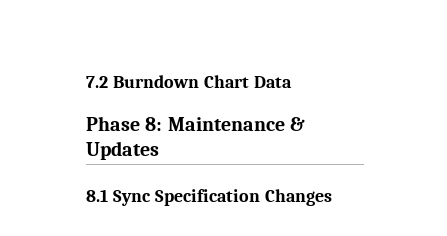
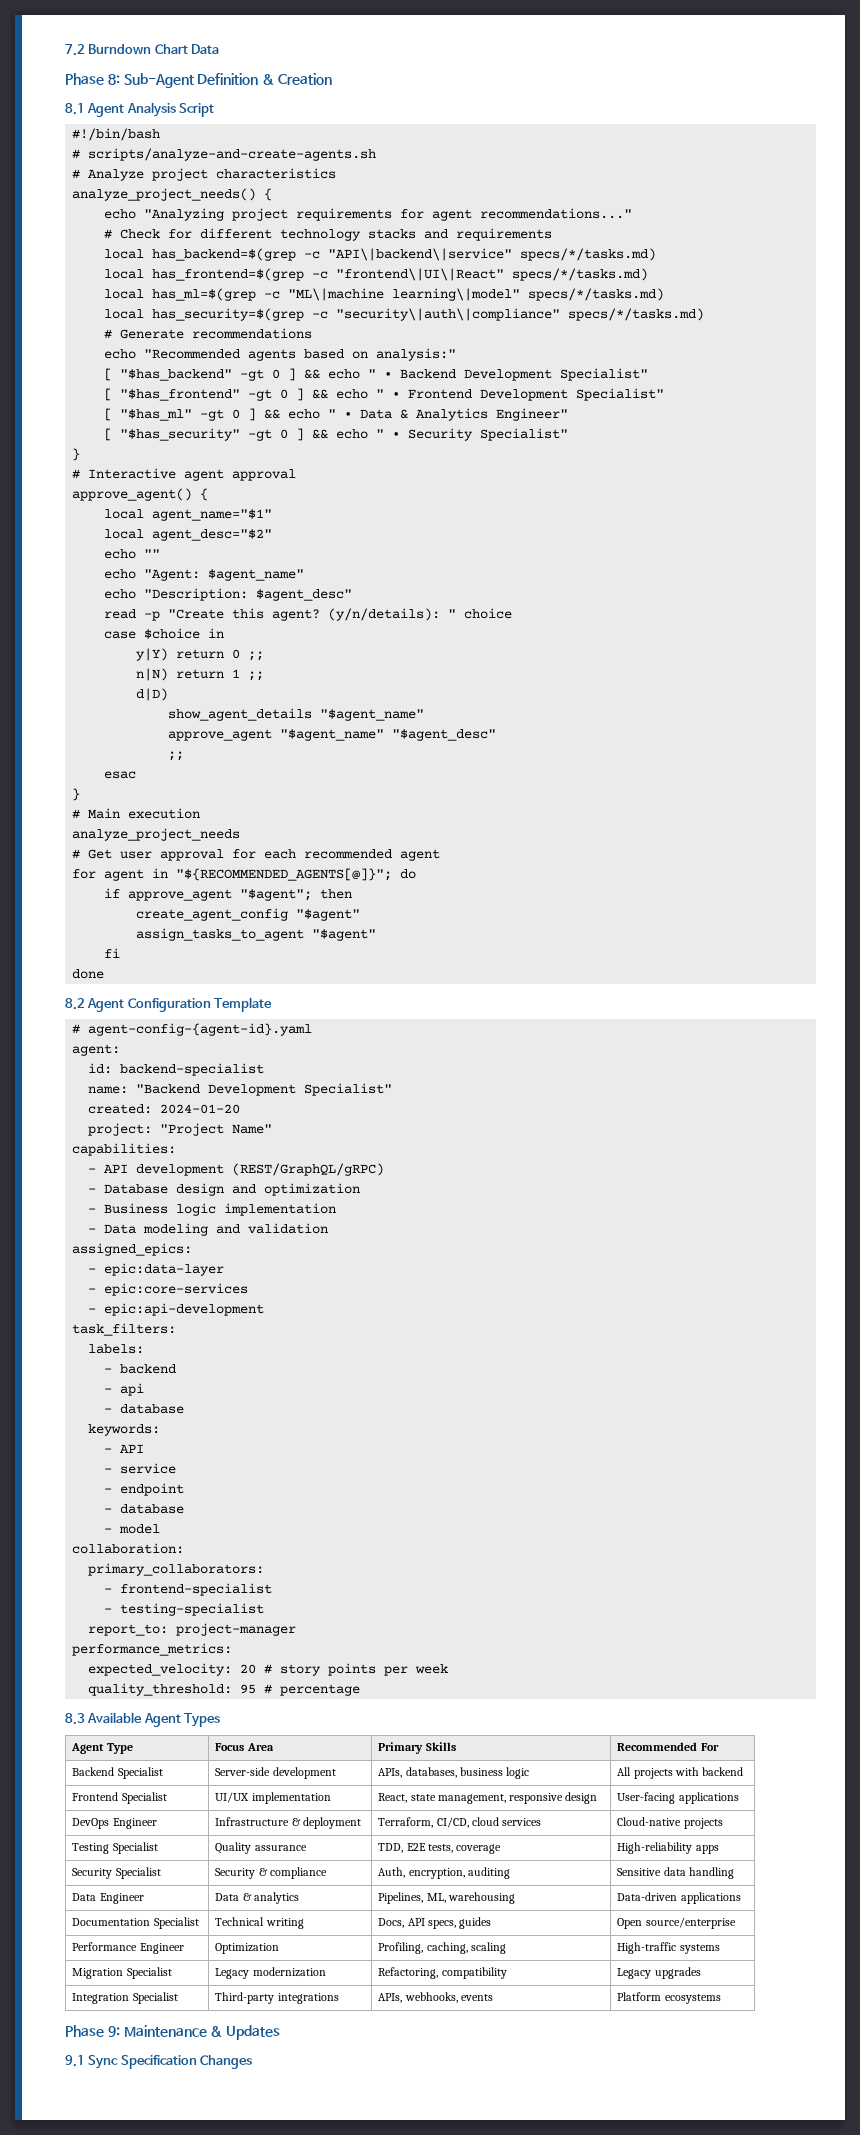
- Phase 8: Maintenance & Updates
+ Phase 8: Sub-Agent Definition & Creation
+ 8.1 Agent Analysis Script
+ #!/bin/bash
+ # scripts/analyze-and-create-agents.sh
+ # Analyze project characteristics
+ analyze_project_needs() {
+ echo "Analyzing project requirements for agent recommendations..."
+ # Check for different technology stacks and requirements
+ local has_backend=$(grep -c "API\|backend\|service" specs/*/tasks.md)
+ local has_frontend=$(grep -c "frontend\|UI\|React" specs/*/tasks.md)
+ local has_ml=$(grep -c "ML\|machine learning\|model" specs/*/tasks.md)
+ local has_security=$(grep -c "security\|auth\|compliance" specs/*/tasks.md)
+ # Generate recommendations
+ echo "Recommended agents based on analysis:"
+ [ "$has_backend" -gt 0 ] && echo " • Backend Development Specialist"
+ [ "$has_frontend" -gt 0 ] && echo " • Frontend Development Specialist"
+ [ "$has_ml" -gt 0 ] && echo " • Data & Analytics Engineer"
+ [ "$has_security" -gt 0 ] && echo " • Security Specialist"
+ }
+ # Interactive agent approval
+ approve_agent() {
+ local agent_name="$1"
+ local agent_desc="$2"
+ echo ""
+ echo "Agent: $agent_name"
+ echo "Description: $agent_desc"
+ read -p "Create this agent? (y/n/details): " choice
+ case $choice in
+ y|Y) return 0 ;;
+ n|N) return 1 ;;
+ d|D)
+ show_agent_details "$agent_name"
+ approve_agent "$agent_name" "$agent_desc"
+ ;;
+ esac
+ }
+ # Main execution
+ analyze_project_needs
+ # Get user approval for each recommended agent
+ for agent in "${RECOMMENDED_AGENTS[@]}"; do
+ if approve_agent "$agent"; then
+ create_agent_config "$agent"
+ assign_tasks_to_agent "$agent"
+ fi
+ done
+ 8.2 Agent Configuration Template
+ # agent-config-{agent-id}.yaml
+ agent:
+ id: backend-specialist
+ name: "Backend Development Specialist"
+ created: 2024-01-20
+ project: "Project Name"
+ capabilities:
+ - API development (REST/GraphQL/gRPC)
+ - Database design and optimization
+ - Business logic implementation
+ - Data modeling and validation
+ assigned_epics:
+ - epic:data-layer
+ - epic:core-services
+ - epic:api-development
+ task_filters:
+ labels:
+ - backend
+ - api
+ - database
+ keywords:
+ - API
+ - service
+ - endpoint
+ - database
+ - model
+ collaboration:
+ primary_collaborators:
+ - frontend-specialist
+ - testing-specialist
+ report_to: project-manager
+ performance_metrics:
+ expected_velocity: 20 # story points per week
+ quality_threshold: 95 # percentage
+ 8.3 Available Agent Types
+ Agent Type | Focus Area | Primary Skills | Recommended For
+ Backend Specialist | Server-side development | APIs, databases, business logic | All projects with backend
+ Frontend Specialist | UI/UX implementation | React, state management, responsive design | User-facing applications
+ DevOps Engineer | Infrastructure & deployment | Terraform, CI/CD, cloud services | Cloud-native projects
+ Testing Specialist | Quality assurance | TDD, E2E tests, coverage | High-reliability apps
+ Security Specialist | Security & compliance | Auth, encryption, auditing | Sensitive data handling
+ Data Engineer | Data & analytics | Pipelines, ML, warehousing | Data-driven applications
+ Documentation Specialist | Technical writing | Docs, API specs, guides | Open source/enterprise
+ Performance Engineer | Optimization | Profiling, caching, scaling | High-traffic systems
+ Migration Specialist | Legacy modernization | Refactoring, compatibility | Legacy upgrades
+ Integration Specialist | Third-party integrations | APIs, webhooks, events | Platform ecosystems
+ Phase 9: Maintenance & Updates
- 8.1 Sync Specification Changes
+ 9.1 Sync Specification Changes

